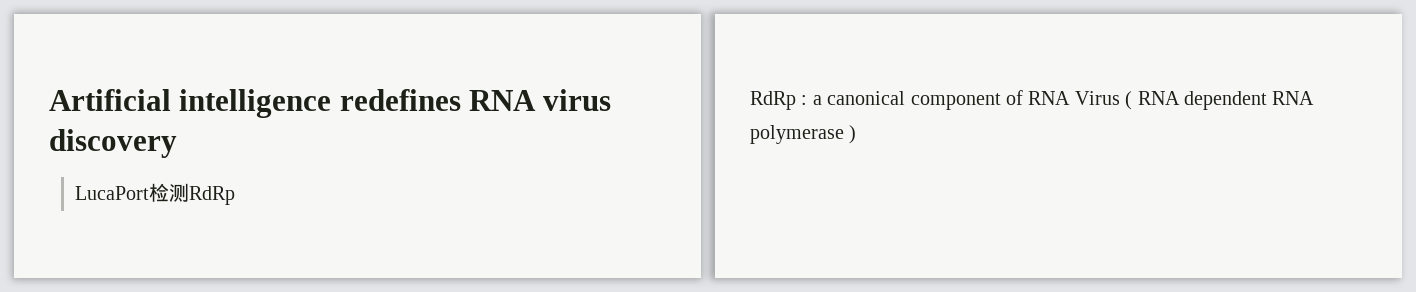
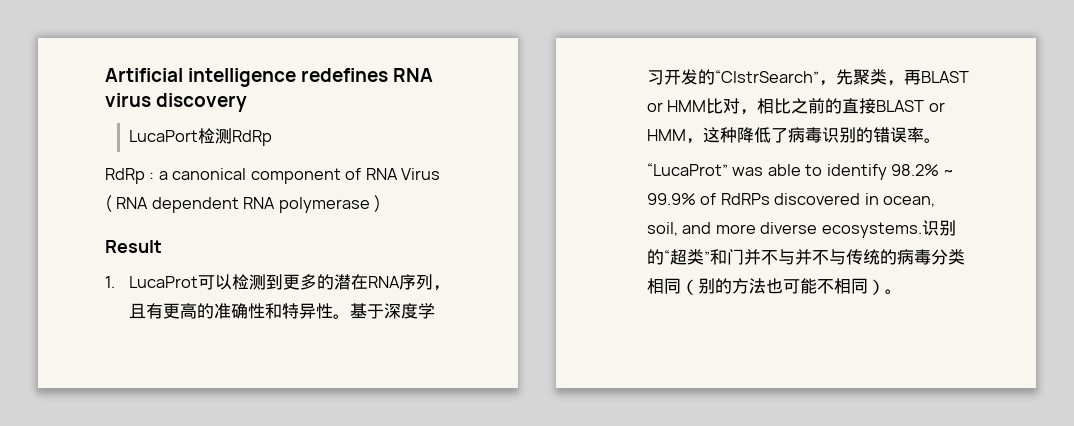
+ Result
+ 1. LucaProt可以检测到更多的潜在RNA序列，且有更高的准确性和特异性。基于深度学习开发的“ClstrSearch”，先聚类，再BLAST or HMM比对，相比之前的直接BLAST or HMM，这种降低了病毒识别的错误率。
+ “LucaProt” was able to identify 98.2% ~ 99.9% of RdRPs discovered in ocean, soil, and more diverse ecosystems.识别的“超类”和门并不与并不与传统的病毒分类相同（别的方法也可能不相同）。

